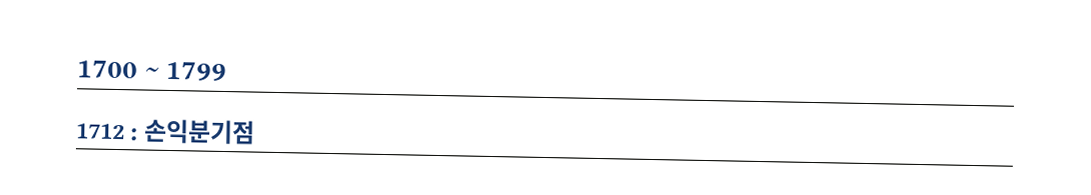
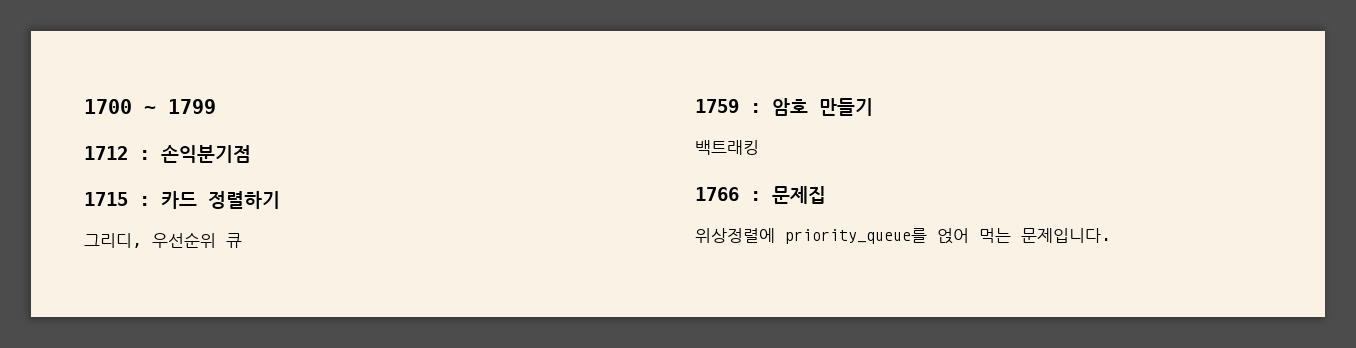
+ 1715 : 카드 정렬하기
+ 그리디, 우선순위 큐
+ 1759 : 암호 만들기
+ 백트래킹
+ 1766 : 문제집
+ 위상정렬에 priority_queue를 얹어 먹는 문제입니다.

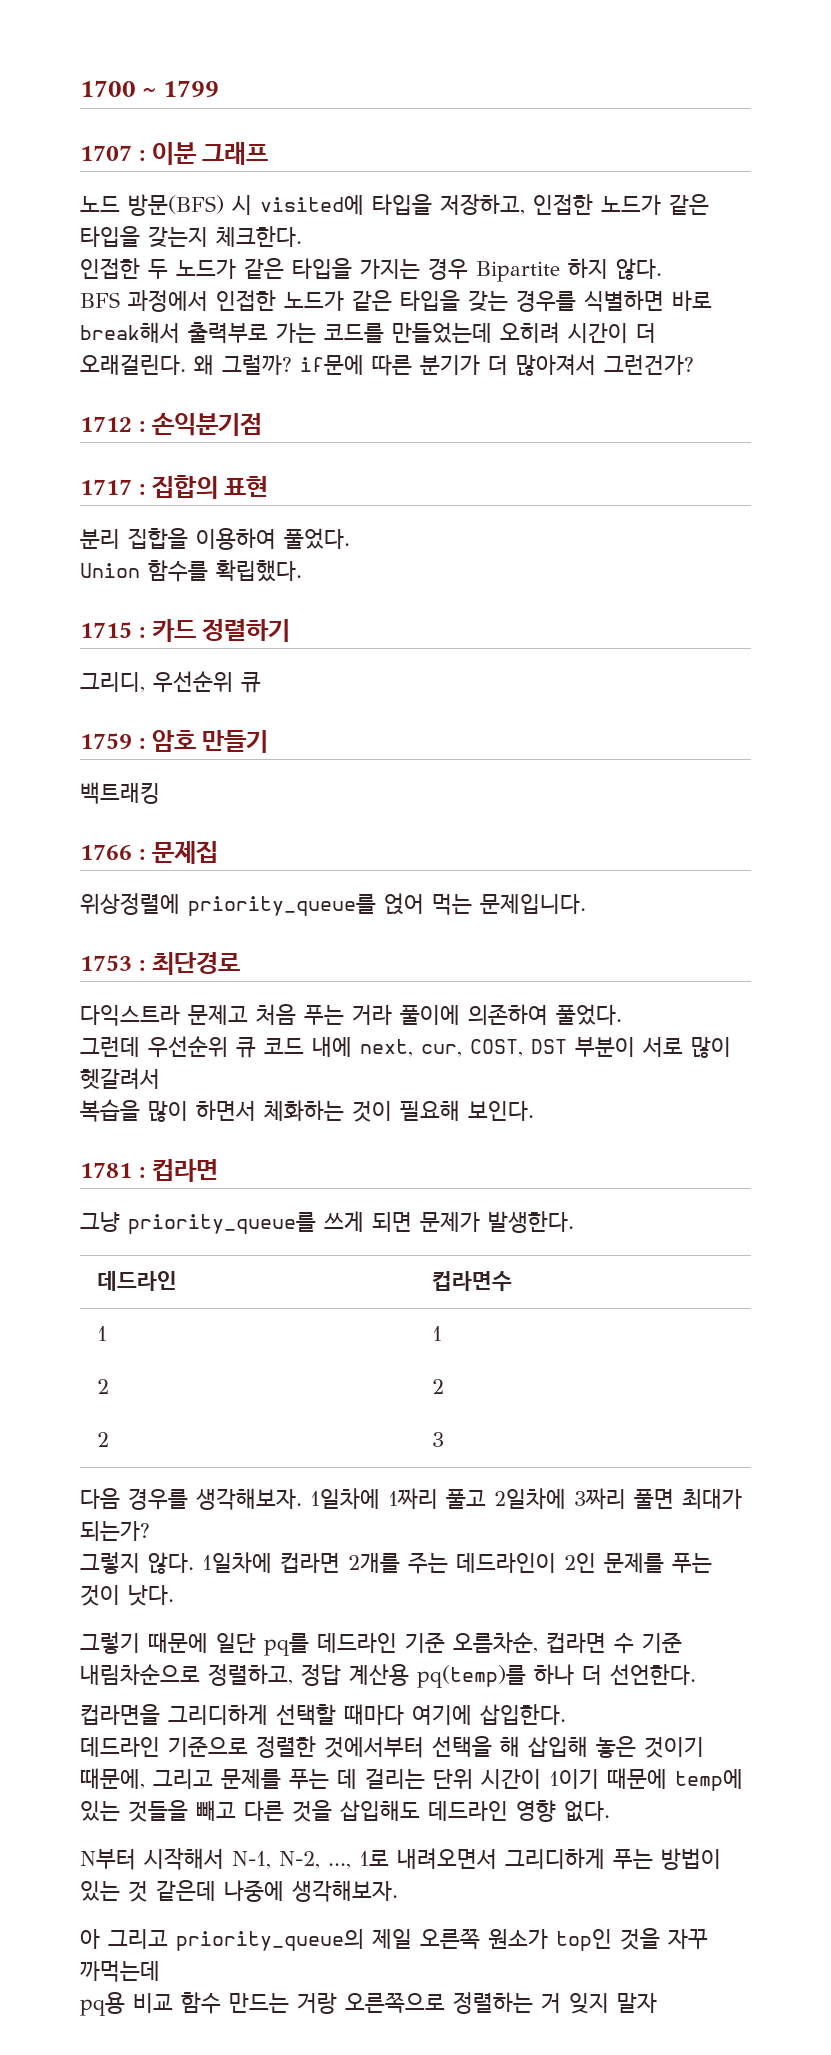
+ 1707 : 이분 그래프
+ 노드 방문(BFS) 시 visited에 타입을 저장하고, 인접한 노드가 같은 타입을 갖는지 체크한다.
+ 인접한 두 노드가 같은 타입을 가지는 경우 Bipartite 하지 않다.
+ BFS 과정에서 인접한 노드가 같은 타입을 갖는 경우를 식별하면 바로 break해서 출력부로 가는 코드를 만들었는데 오히려 시간이 더 오래걸린다. 왜 그럴까? if문에 따른 분기가 더 많아져서 그런건가?
  1712 : 손익분기점
+ 1717 : 집합의 표현
+ 분리 집합을 이용하여 풀었다.
+ Union 함수를 확립했다.
+ 1753 : 최단경로
+ 다익스트라 문제고 처음 푸는 거라 풀이에 의존하여 풀었다.
+ 그런데 우선순위 큐 코드 내에 next, cur, COST, DST 부분이 서로 많이 헷갈려서
+ 복습을 많이 하면서 체화하는 것이 필요해 보인다.
+ 1781 : 컵라면
+ 그냥 priority_queue를 쓰게 되면 문제가 발생한다.
+ 데드라인 | 컵라면수
+ 1 | 1
+ 2 | 2
+ 2 | 3
+ 다음 경우를 생각해보자. 1일차에 1짜리 풀고 2일차에 3짜리 풀면 최대가 되는가?
+ 그렇지 않다. 1일차에 컵라면 2개를 주는 데드라인이 2인 문제를 푸는 것이 낫다.
+ 그렇기 때문에 일단 pq를 데드라인 기준 오름차순, 컵라면 수 기준 내림차순으로 정렬하고, 정답 계산용 pq(temp)를 하나 더 선언한다.
+ 컵라면을 그리디하게 선택할 때마다 여기에 삽입한다.
+ 데드라인 기준으로 정렬한 것에서부터 선택을 해 삽입해 놓은 것이기 때문에, 그리고 문제를 푸는 데 걸리는 단위 시간이 1이기 때문에 temp에 있는 것들을 빼고 다른 것을 삽입해도 데드라인 영향 없다.
+ N부터 시작해서 N-1, N-2, ..., 1로 내려오면서 그리디하게 푸는 방법이 있는 것 같은데 나중에 생각해보자.
+ 아 그리고 priority_queue의 제일 오른쪽 원소가 top인 것을 자꾸 까먹는데
+ pq용 비교 함수 만드는 거랑 오른쪽으로 정렬하는 거 잊지 말자

